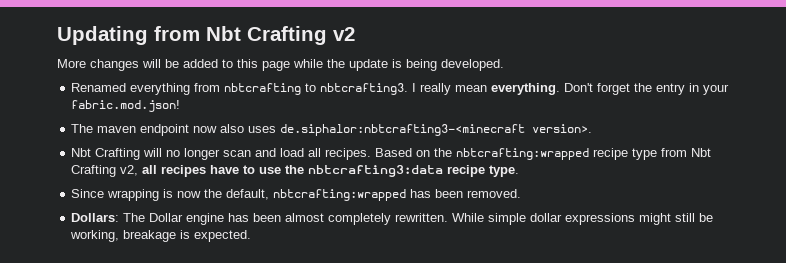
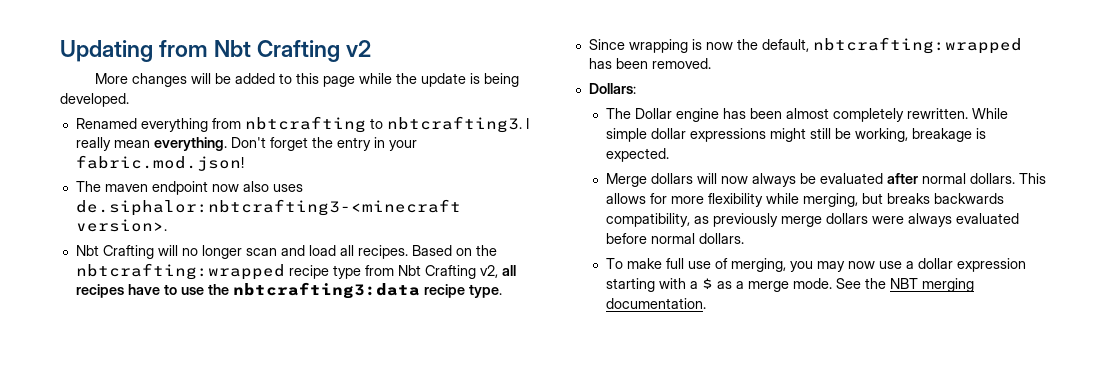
- Dollars: The Dollar engine has been almost completely rewritten.
+ Dollars:
+ The Dollar engine has been almost completely rewritten.
+ Merge dollars will now always be evaluated after normal dollars. This allows for more flexibility while merging, but breaks backwards compatibility, as previously merge dollars were always evaluated before normal dollars.
+ To make full use of merging, you may now use a dollar expression starting with a $ as a merge mode. See the NBT merging documentation.

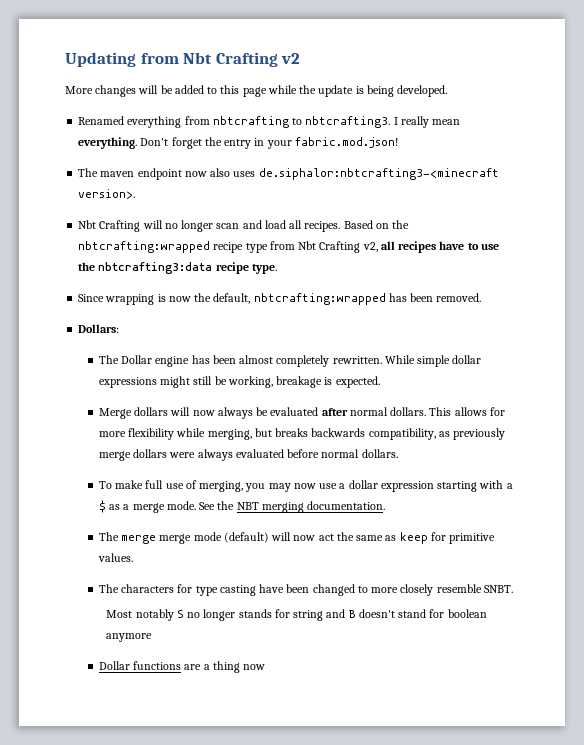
+ The merge merge mode (default) will now act the same as keep for primitive values.
+ The characters for type casting have been changed to more closely resemble SNBT.
+ Most notably S no longer stands for string and B doesn't stand for boolean anymore
+ Dollar functions are a thing now

